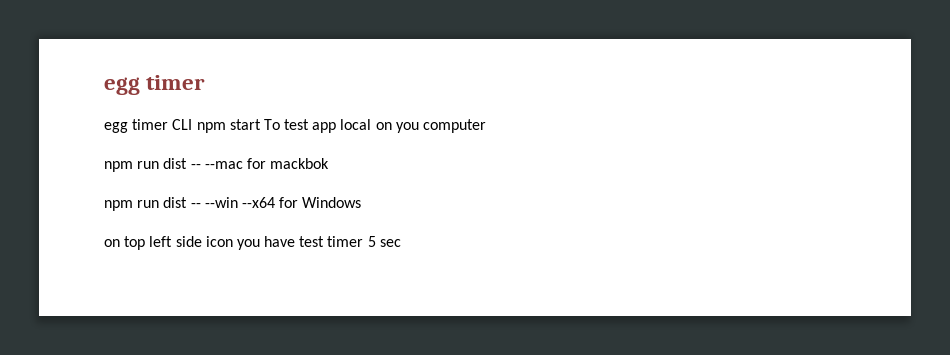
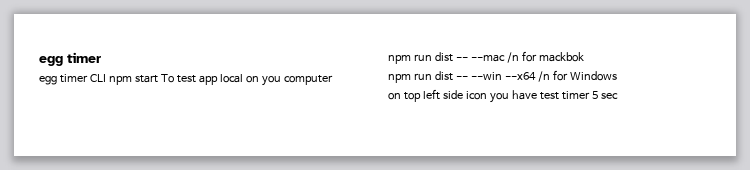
- npm run dist -- --mac for mackbok
+ npm run dist -- --mac /n for mackbok
- npm run dist -- --win --x64 for Windows
+ npm run dist -- --win --x64 /n for Windows

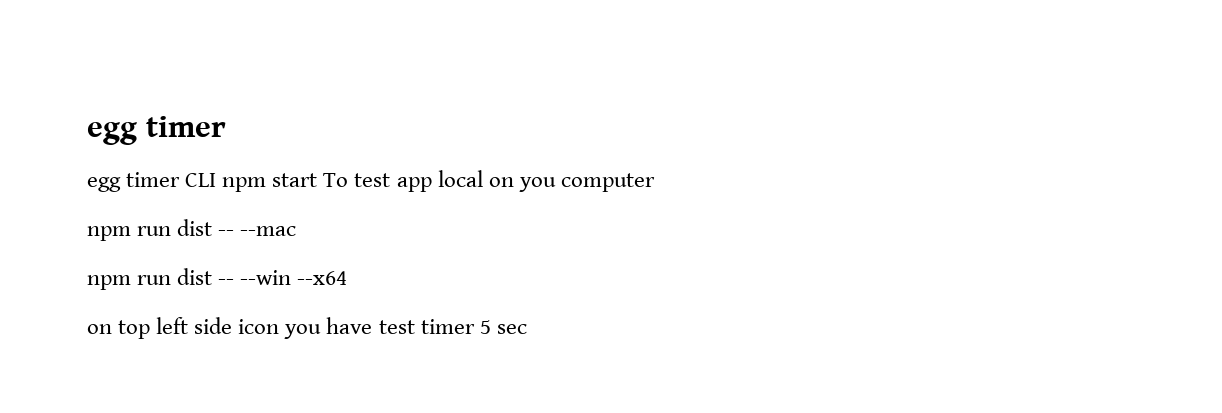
- npm run dist -- --mac /n for mackbok
+ npm run dist -- --mac
- npm run dist -- --win --x64 /n for Windows
+ npm run dist -- --win --x64

